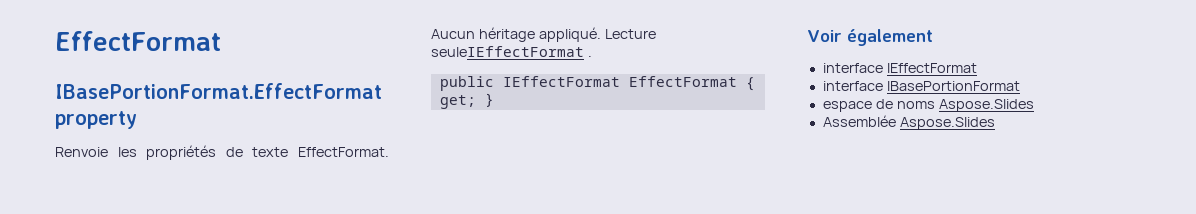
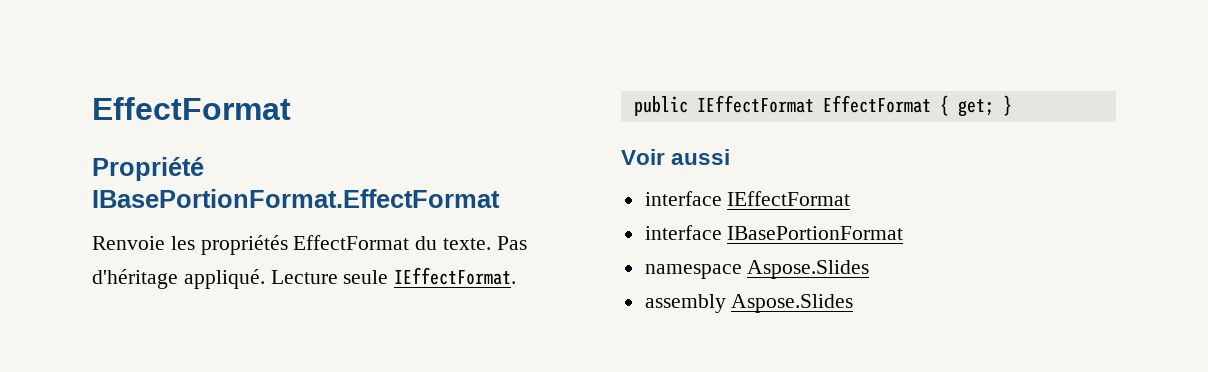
- IBasePortionFormat.EffectFormat property
+ Propriété IBasePortionFormat.EffectFormat
- Renvoie les propriétés de texte EffectFormat. Aucun héritage appliqué. Lecture seuleIEffectFormat .
+ Renvoie les propriétés EffectFormat du texte. Pas d'héritage appliqué. Lecture seule IEffectFormat.
- Voir également
+ Voir aussi
- espace de noms Aspose.Slides
+ namespace Aspose.Slides
- Assemblée Aspose.Slides
+ assembly Aspose.Slides

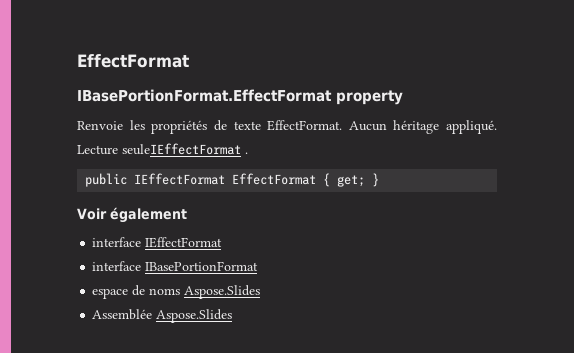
- Propriété IBasePortionFormat.EffectFormat
+ IBasePortionFormat.EffectFormat property
- Renvoie les propriétés EffectFormat du texte. Pas d'héritage appliqué. Lecture seule IEffectFormat.
+ Renvoie les propriétés de texte EffectFormat. Aucun héritage appliqué. Lecture seuleIEffectFormat .
- Voir aussi
+ Voir également
- namespace Aspose.Slides
+ espace de noms Aspose.Slides
- assembly Aspose.Slides
+ Assemblée Aspose.Slides

